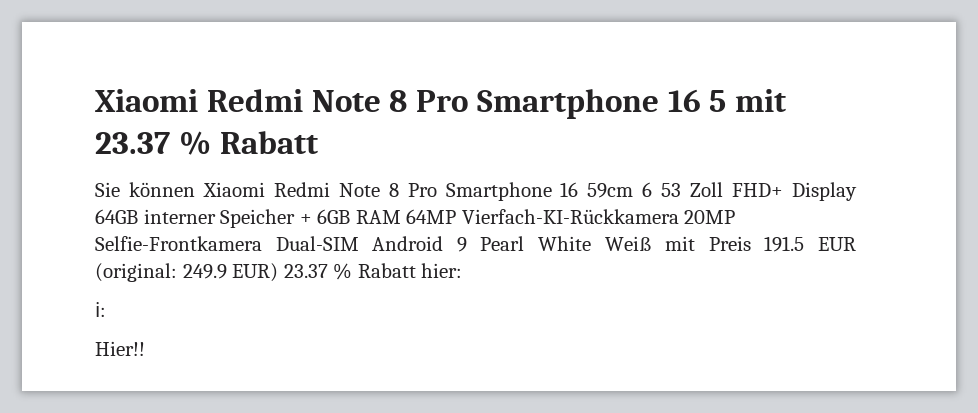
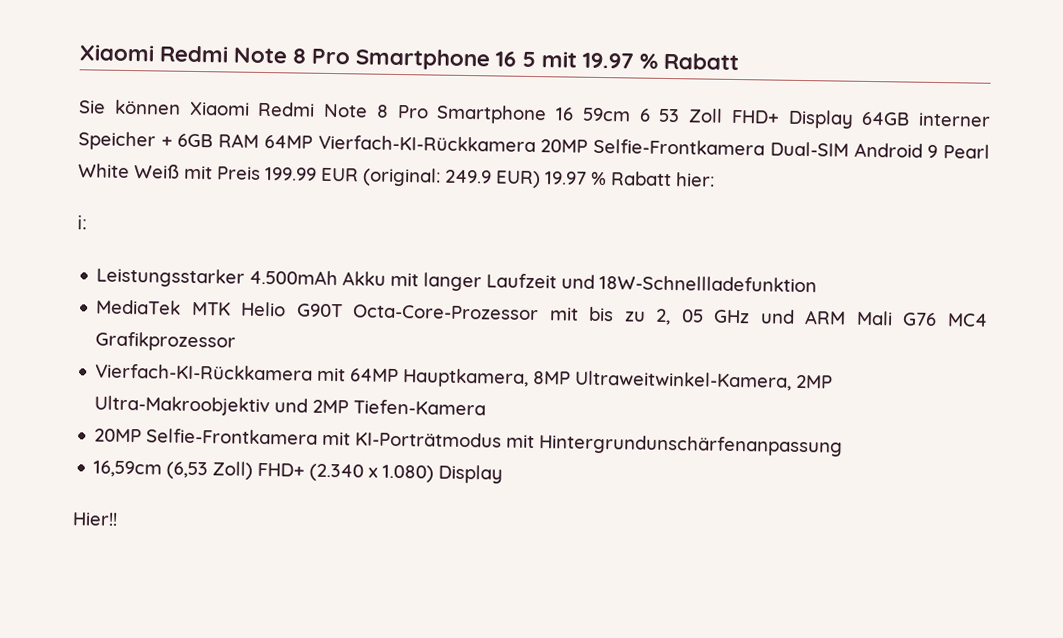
- Xiaomi Redmi Note 8 Pro Smartphone 16 5 mit 23.37 % Rabatt
+ Xiaomi Redmi Note 8 Pro Smartphone 16 5 mit 19.97 % Rabatt
- Sie können Xiaomi Redmi Note 8 Pro Smartphone 16 59cm 6 53 Zoll FHD+ Display 64GB interner Speicher + 6GB RAM 64MP Vierfach-KI-Rückkamera 20MP Selfie-Frontkamera Dual-SIM Android 9 Pearl White Weiß mit Preis 191.5 EUR (original: 249.9 EUR) 23.37 % Rabatt hier:
+ Sie können Xiaomi Redmi Note 8 Pro Smartphone 16 59cm 6 53 Zoll FHD+ Display 64GB interner Speicher + 6GB RAM 64MP Vierfach-KI-Rückkamera 20MP Selfie-Frontkamera Dual-SIM Android 9 Pearl White Weiß mit Preis 199.99 EUR (original: 249.9 EUR) 19.97 % Rabatt hier:
+ Leistungsstarker 4.500mAh Akku mit langer Laufzeit und 18W-Schnellladefunktion
+ MediaTek MTK Helio G90T Octa-Core-Prozessor mit bis zu 2, 05 GHz und ARM Mali G76 MC4 Grafikprozessor
+ Vierfach-KI-Rückkamera mit 64MP Hauptkamera, 8MP Ultraweitwinkel-Kamera, 2MP Ultra-Makroobjektiv und 2MP Tiefen-Kamera
+ 20MP Selfie-Frontkamera mit KI-Porträtmodus mit Hintergrundunschärfenanpassung
+ 16,59cm (6,53 Zoll) FHD+ (2.340 x 1.080) Display

